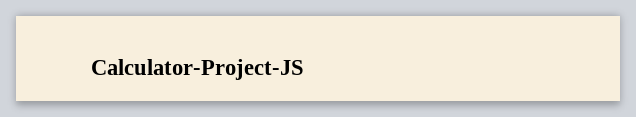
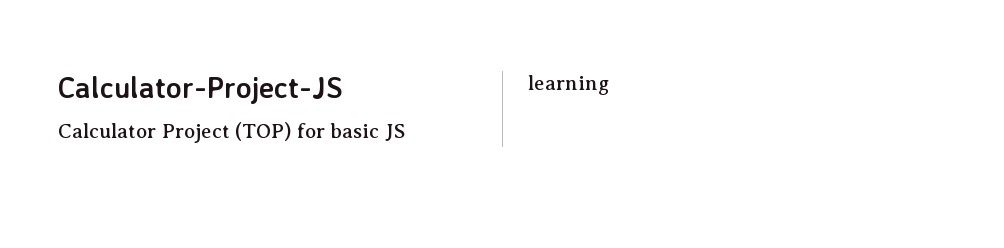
+ Calculator Project (TOP) for basic JS learning

